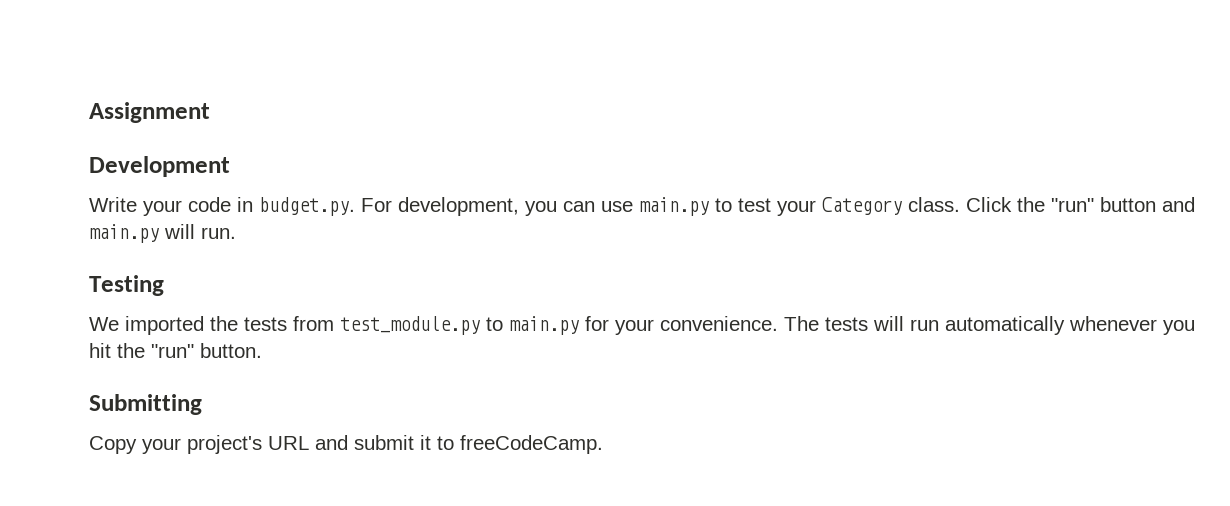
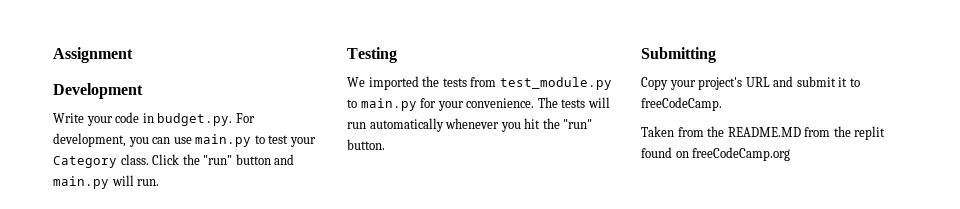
+ Taken from the README.MD from the replit found on freeCodeCamp.org

